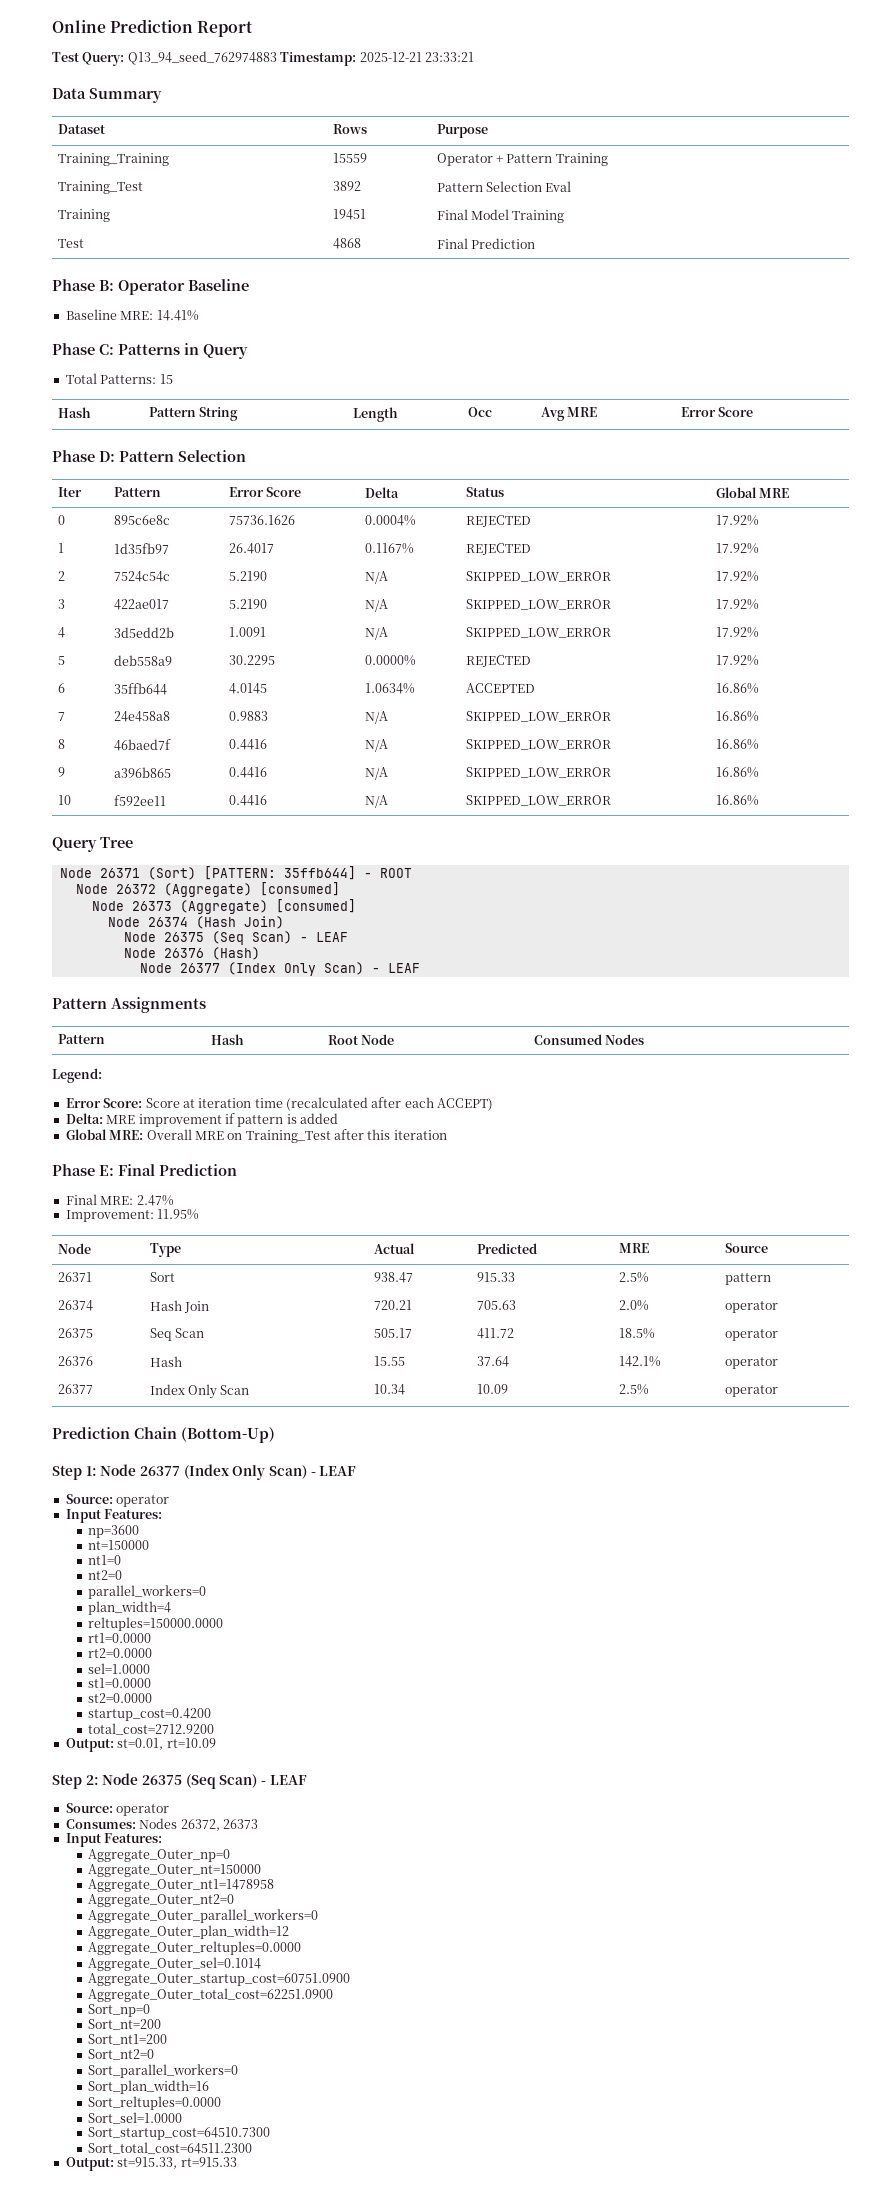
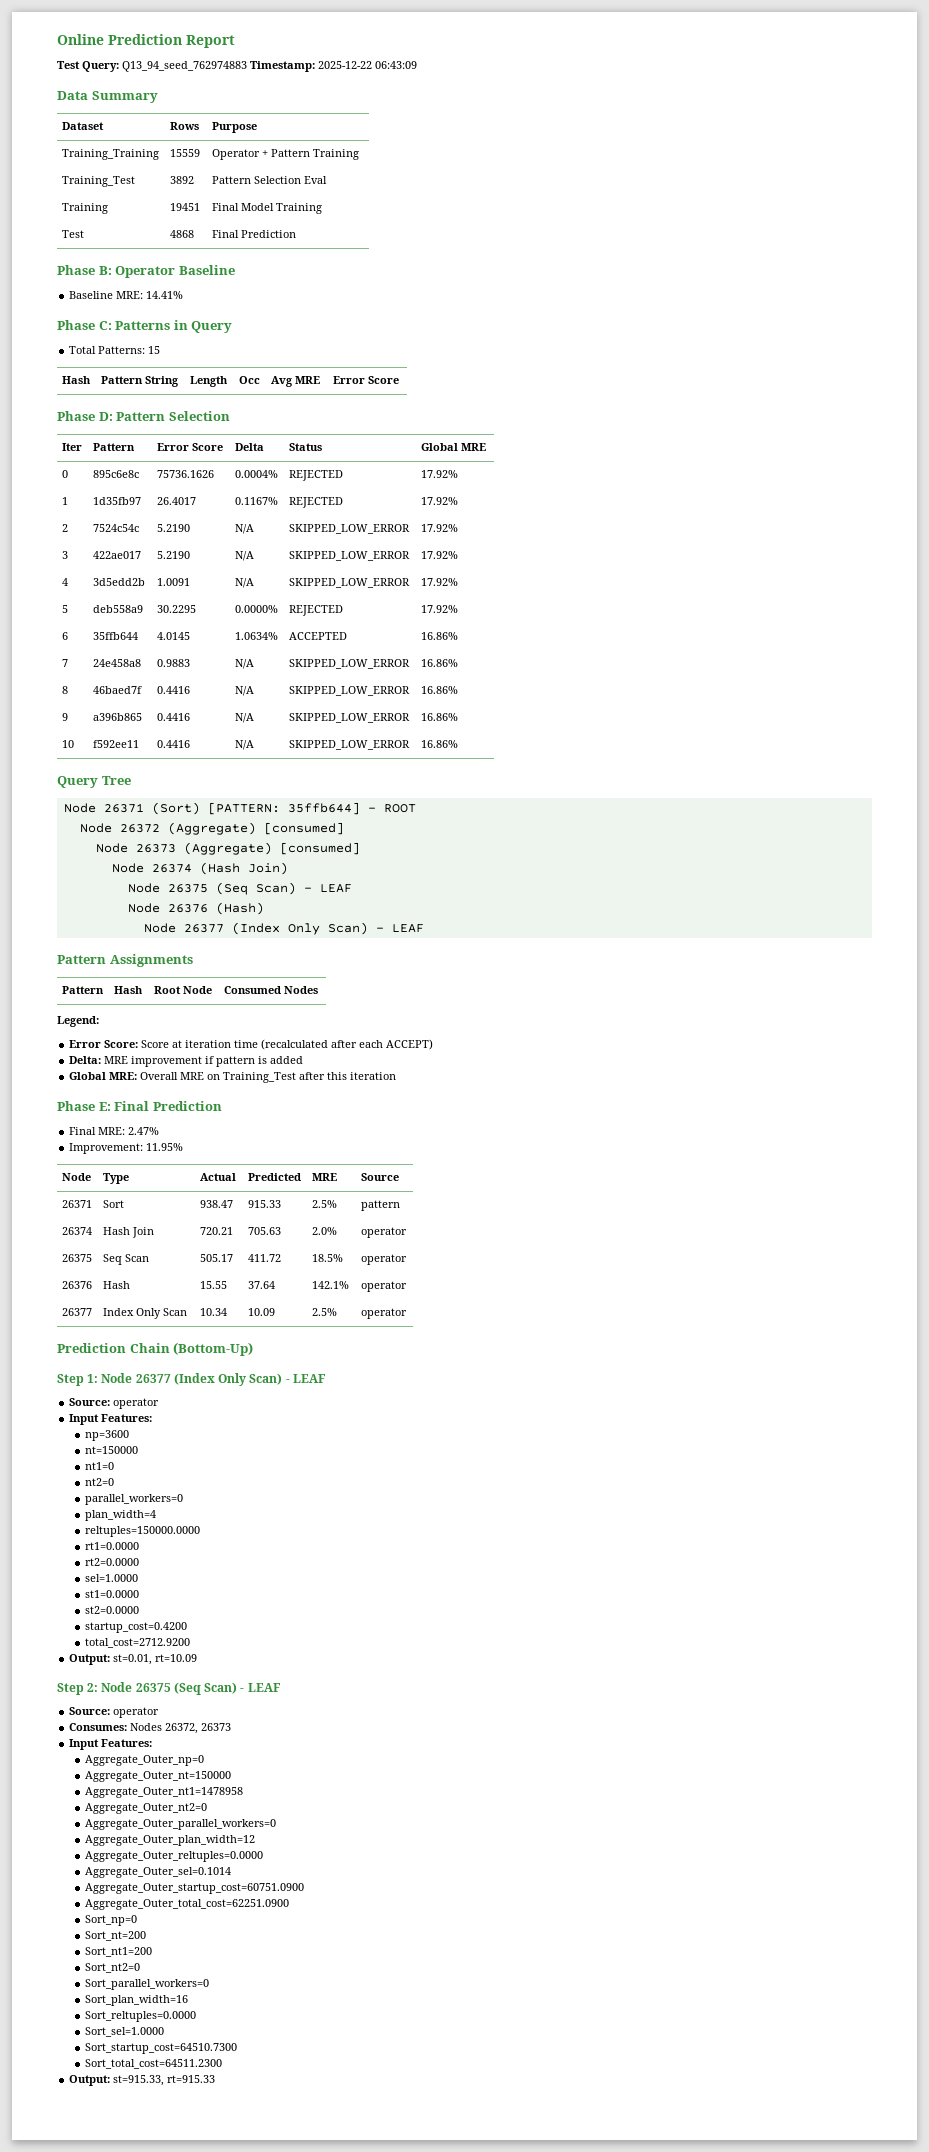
- Test Query: Q13_94_seed_762974883 Timestamp: 2025-12-21 23:33:21
+ Test Query: Q13_94_seed_762974883 Timestamp: 2025-12-22 06:43:09

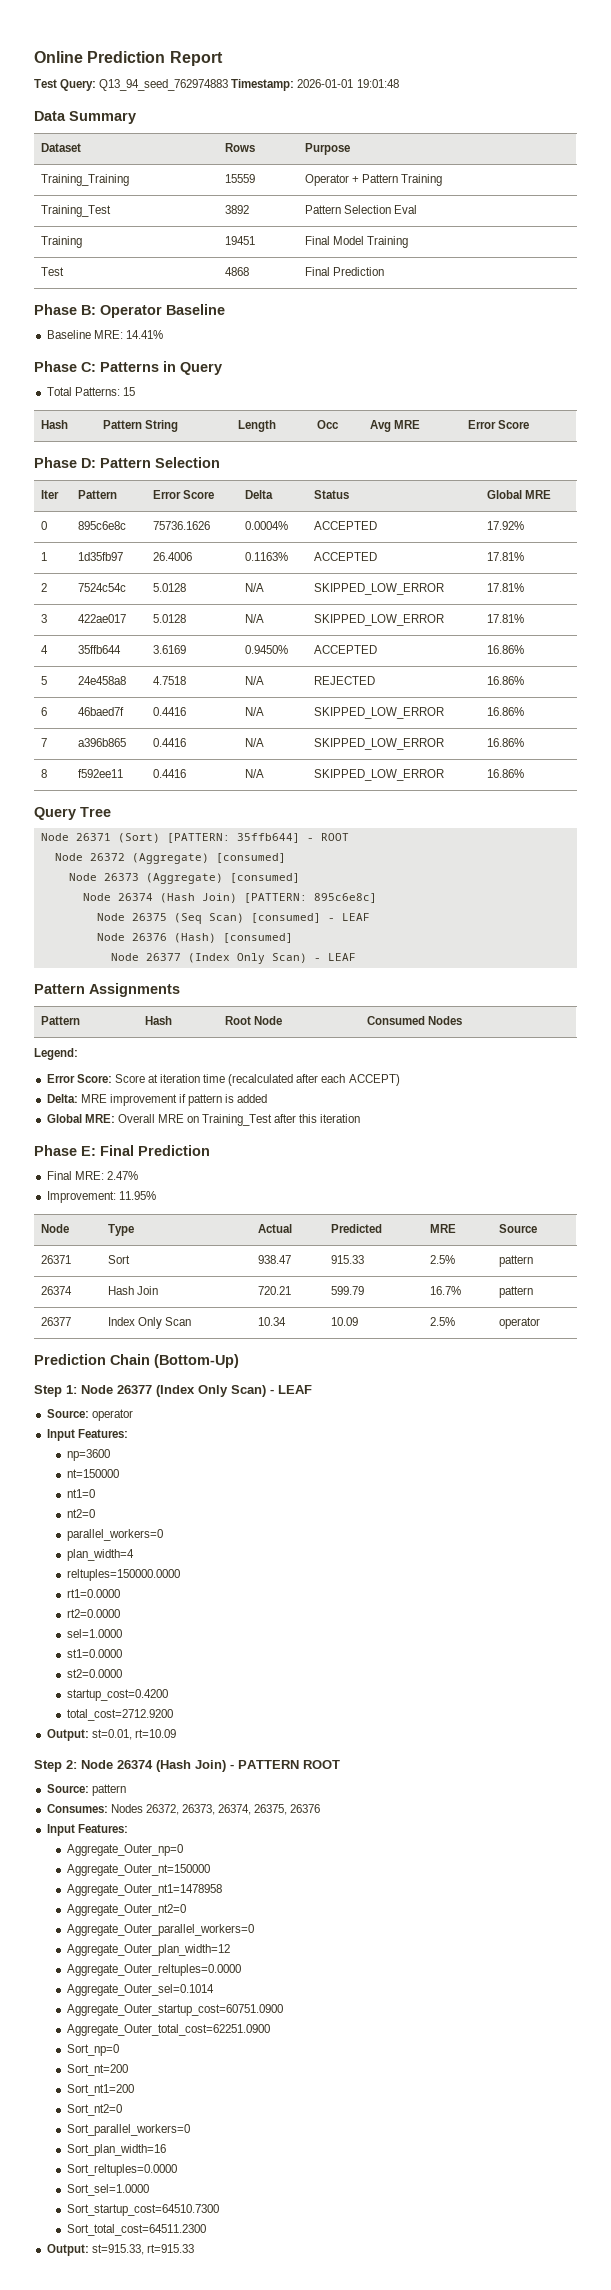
- Test Query: Q13_94_seed_762974883 Timestamp: 2025-12-22 06:43:09
+ Test Query: Q13_94_seed_762974883 Timestamp: 2026-01-01 19:01:48
- 0 | 895c6e8c | 75736.1626 | 0.0004% | REJECTED | 17.92%
+ 0 | 895c6e8c | 75736.1626 | 0.0004% | ACCEPTED | 17.92%
- 1 | 1d35fb97 | 26.4017 | 0.1167% | REJECTED | 17.92%
+ 1 | 1d35fb97 | 26.4006 | 0.1163% | ACCEPTED | 17.81%
- 2 | 7524c54c | 5.2190 | N/A | SKIPPED_LOW_ERROR | 17.92%
+ 2 | 7524c54c | 5.0128 | N/A | SKIPPED_LOW_ERROR | 17.81%
- 3 | 422ae017 | 5.2190 | N/A | SKIPPED_LOW_ERROR | 17.92%
+ 3 | 422ae017 | 5.0128 | N/A | SKIPPED_LOW_ERROR | 17.81%
- 4 | 3d5edd2b | 1.0091 | N/A | SKIPPED_LOW_ERROR | 17.92%
- 5 | deb558a9 | 30.2295 | 0.0000% | REJECTED | 17.92%
- 6 | 35ffb644 | 4.0145 | 1.0634% | ACCEPTED | 16.86%
+ 4 | 35ffb644 | 3.6169 | 0.9450% | ACCEPTED | 16.86%
- 7 | 24e458a8 | 0.9883 | N/A | SKIPPED_LOW_ERROR | 16.86%
- 8 | 46baed7f | 0.4416 | N/A | SKIPPED_LOW_ERROR | 16.86%
+ 5 | 24e458a8 | 4.7518 | N/A | REJECTED | 16.86%
+ 6 | 46baed7f | 0.4416 | N/A | SKIPPED_LOW_ERROR | 16.86%
- 9 | a396b865 | 0.4416 | N/A | SKIPPED_LOW_ERROR | 16.86%
+ 7 | a396b865 | 0.4416 | N/A | SKIPPED_LOW_ERROR | 16.86%
- 10 | f592ee11 | 0.4416 | N/A | SKIPPED_LOW_ERROR | 16.86%
+ 8 | f592ee11 | 0.4416 | N/A | SKIPPED_LOW_ERROR | 16.86%
- Node 26374 (Hash Join)
- Node 26375 (Seq Scan) - LEAF
+ Node 26374 (Hash Join) [PATTERN: 895c6e8c]
+ Node 26375 (Seq Scan) [consumed] - LEAF
- Node 26376 (Hash)
+ Node 26376 (Hash) [consumed]
- 26374 | Hash Join | 720.21 | 705.63 | 2.0% | operator
- 26375 | Seq Scan | 505.17 | 411.72 | 18.5% | operator
- 26376 | Hash | 15.55 | 37.64 | 142.1% | operator
+ 26374 | Hash Join | 720.21 | 599.79 | 16.7% | pattern
- Step 2: Node 26375 (Seq Scan) - LEAF
- Source: operator
+ Step 2: Node 26374 (Hash Join) - PATTERN ROOT
+ Source: pattern
- Consumes: Nodes 26372, 26373
+ Consumes: Nodes 26372, 26373, 26374, 26375, 26376

